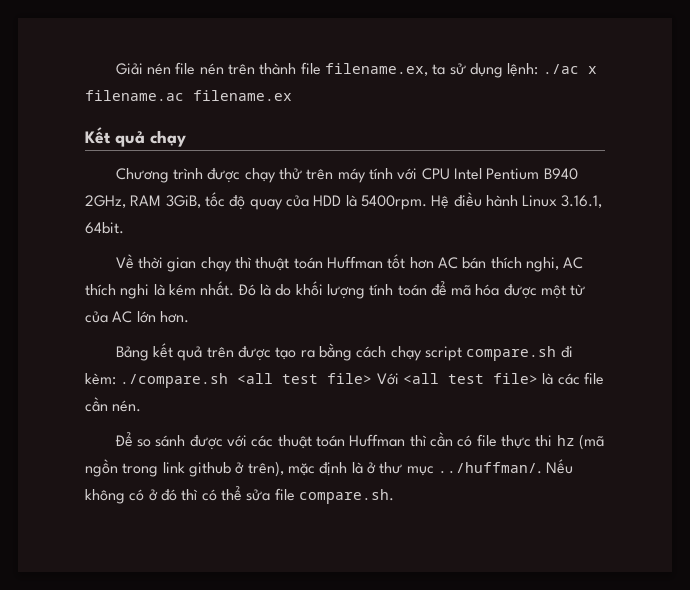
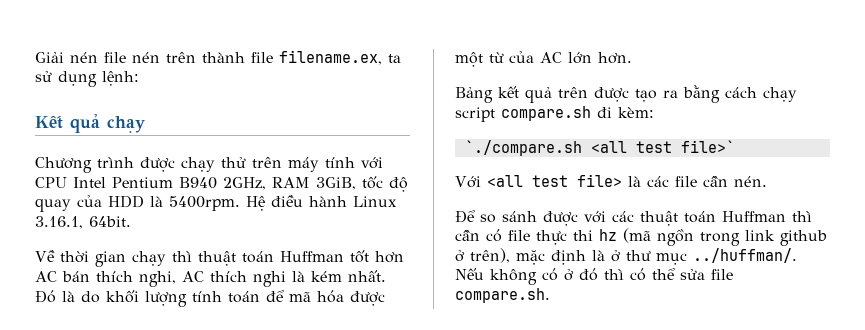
- Giải nén file nén trên thành file filename.ex, ta sử dụng lệnh: ./ac x filename.ac filename.ex
+ Giải nén file nén trên thành file filename.ex, ta sử dụng lệnh:
- Bảng kết quả trên được tạo ra bằng cách chạy script compare.sh đi kèm: ./compare.sh <all test file> Với <all test file> là các file cần nén.
+ Bảng kết quả trên được tạo ra bằng cách chạy script compare.sh đi kèm:
+ `./compare.sh <all test file>`
+ Với <all test file> là các file cần nén.

